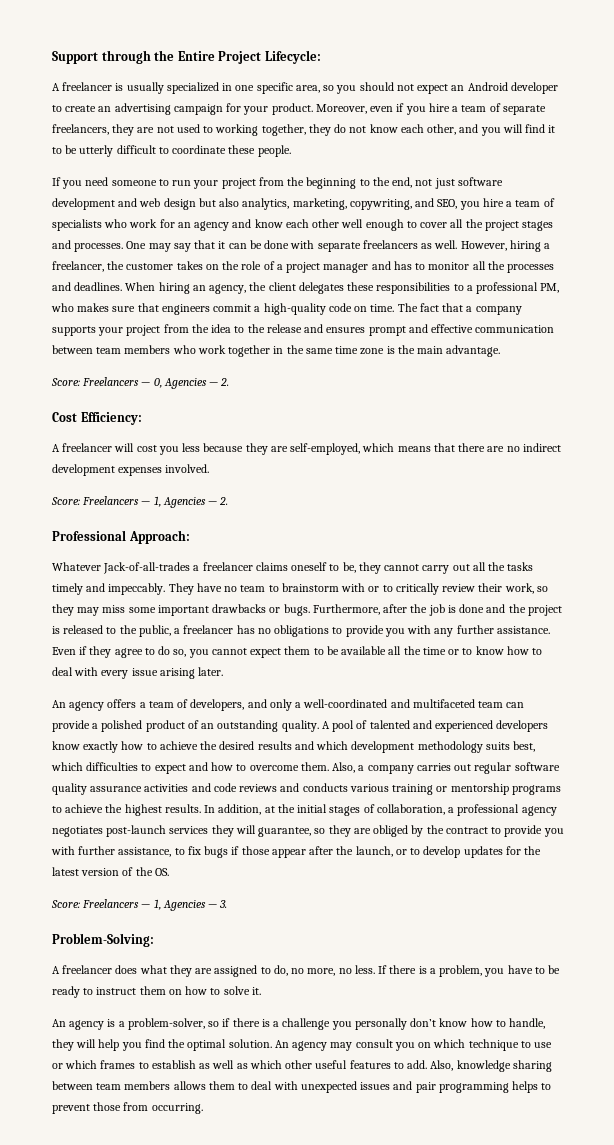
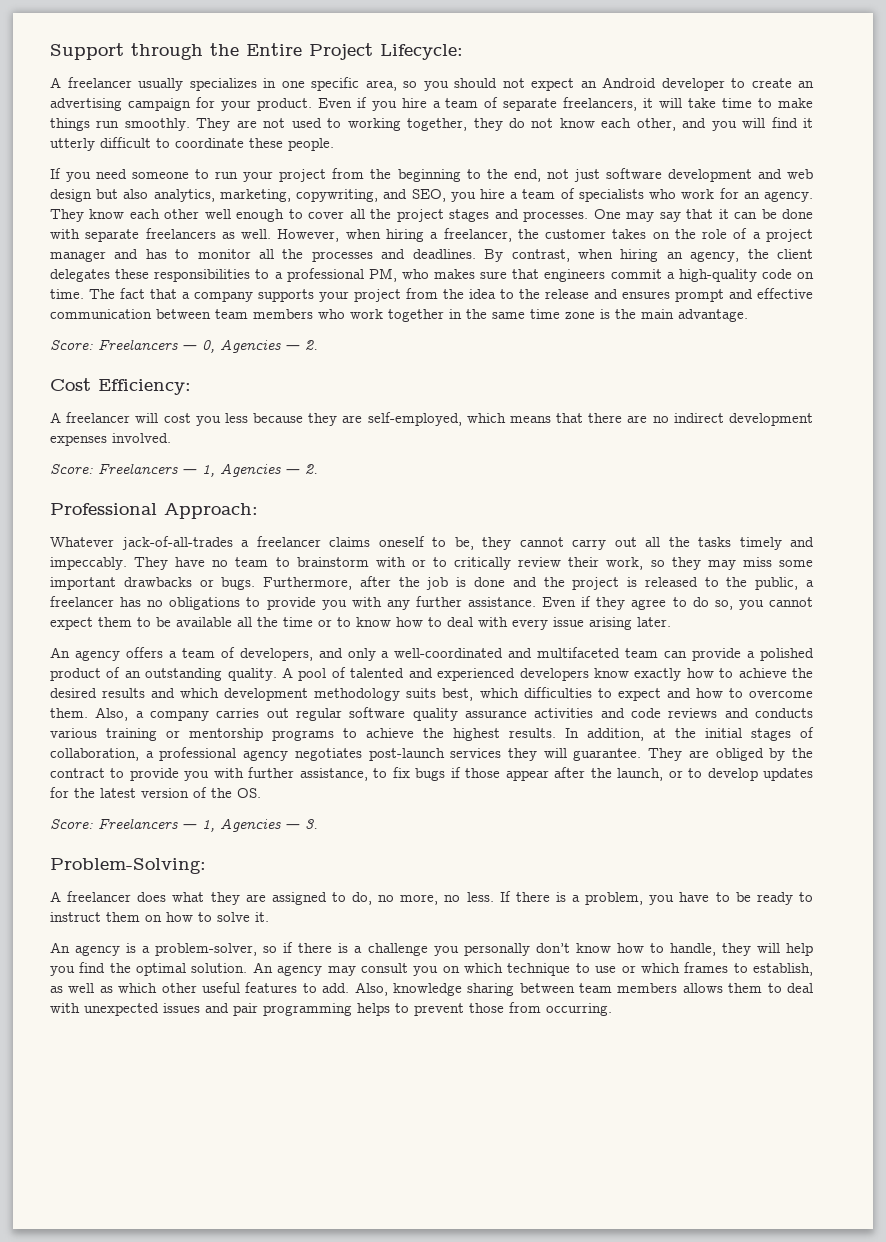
- A freelancer is usually specialized in one specific area, so you should not expect an Android developer to create an advertising campaign for your product.
+ A freelancer usually specializes in one specific area, so you should not expect an Android developer to create an advertising campaign for your product.
- Moreover, even if you hire a team of separate freelancers, they are not used to working together, they do not know each other, and you will find it to be utterly difficult to coordinate these people.
+ Even if you hire a team of separate freelancers, it will take time to make things run smoothly. They are not used to working together, they do not know each other, and you will find it utterly difficult to coordinate these people.
- If you need someone to run your project from the beginning to the end, not just software development and web design but also analytics, marketing, copywriting, and SEO, you hire a team of specialists who work for an agency and know each other well enough to cover all the project stages and processes.
+ If you need someone to run your project from the beginning to the end, not just software development and web design but also analytics, marketing, copywriting, and SEO, you hire a team of specialists who work for an agency. They know each other well enough to cover all the project stages and processes.
- However, hiring a freelancer, the customer takes on the role of a project manager and has to monitor all the processes and deadlines.
+ However, when hiring a freelancer, the customer takes on the role of a project manager and has to monitor all the processes and deadlines.
- When hiring an agency, the client delegates these responsibilities to a professional PM, who makes sure that engineers commit a high-quality code on time.
+ By contrast, when hiring an agency, the client delegates these responsibilities to a professional PM, who makes sure that engineers commit a high-quality code on time.
- Whatever Jack-of-all-trades a freelancer claims oneself to be, they cannot carry out all the tasks timely and impeccably.
+ Whatever jack-of-all-trades a freelancer claims oneself to be, they cannot carry out all the tasks timely and impeccably.
- In addition, at the initial stages of collaboration, a professional agency negotiates post-launch services they will guarantee, so they are obliged by the contract to provide you with further assistance, to fix bugs if those appear after the launch, or to develop updates for the latest version of the OS.
+ In addition, at the initial stages of collaboration, a professional agency negotiates post-launch services they will guarantee. They are obliged by the contract to provide you with further assistance, to fix bugs if those appear after the launch, or to develop updates for the latest version of the OS.
- An agency may consult you on which technique to use or which frames to establish as well as which other useful features to add.
+ An agency may consult you on which technique to use or which frames to establish, as well as which other useful features to add.

